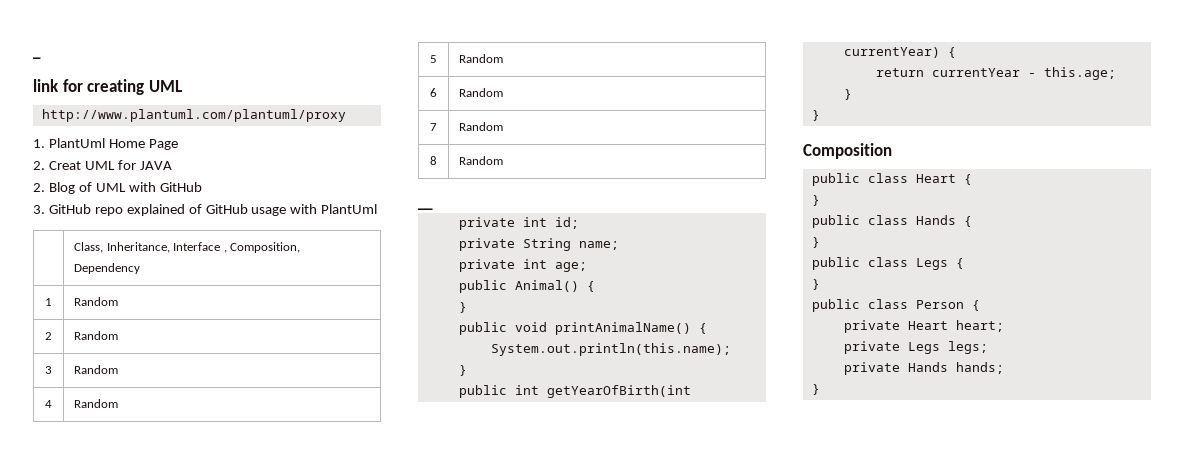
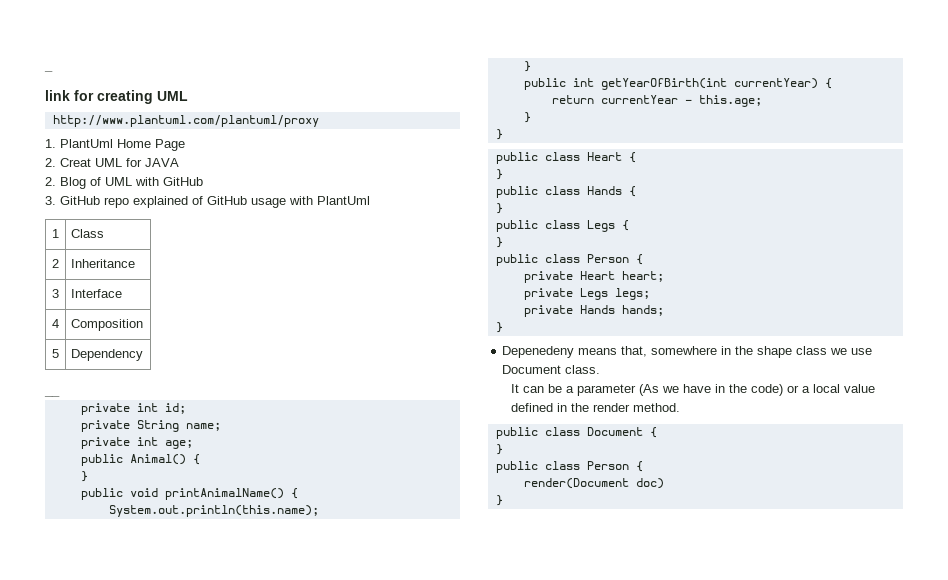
- | Class, Inheritance, Interface , Composition, Dependency
- 1 | Random
+ 1 | Class
- 2 | Random
+ 2 | Inheritance
- 3 | Random
+ 3 | Interface
- 4 | Random
+ 4 | Composition
- 5 | Random
- 6 | Random
- 7 | Random
- 8 | Random
+ 5 | Dependency
- Composition
+ Depenedeny means that, somewhere in the shape class we use Document class.
+ It can be a parameter (As we have in the code) or a local value defined in the render method.
+ public class Document {
+ }
+ public class Person {
+ render(Document doc)
+ }

